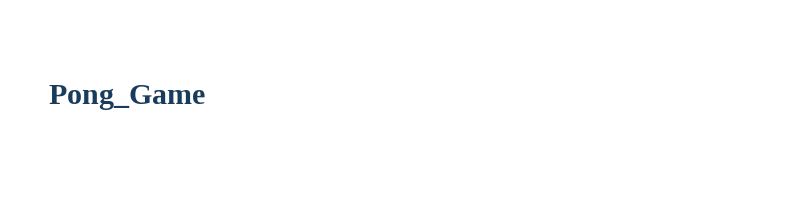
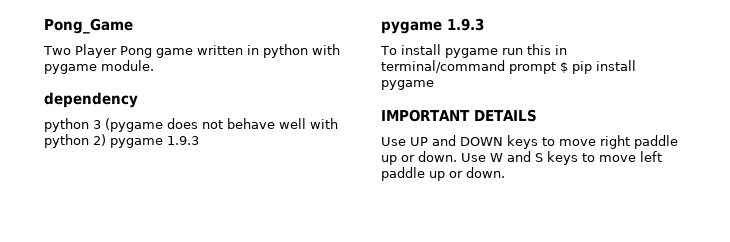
+ Two Player Pong game written in python with pygame module.
+ dependency
+ python 3 (pygame does not behave well with python 2) pygame 1.9.3
+ pygame 1.9.3
+ To install pygame run this in terminal/command prompt $ pip install pygame
+ IMPORTANT DETAILS
+ Use UP and DOWN keys to move right paddle up or down. Use W and S keys to move left paddle up or down.

